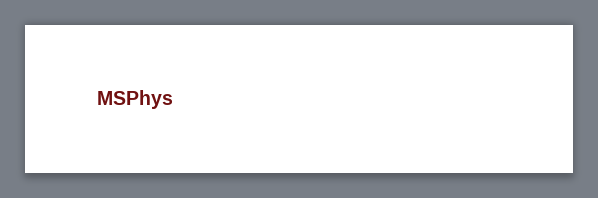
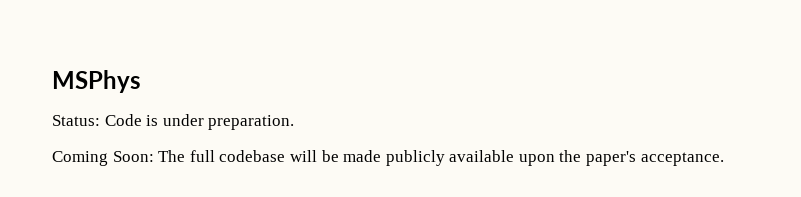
+ Status: Code is under preparation.
+ Coming Soon: The full codebase will be made publicly available upon the paper's acceptance.

